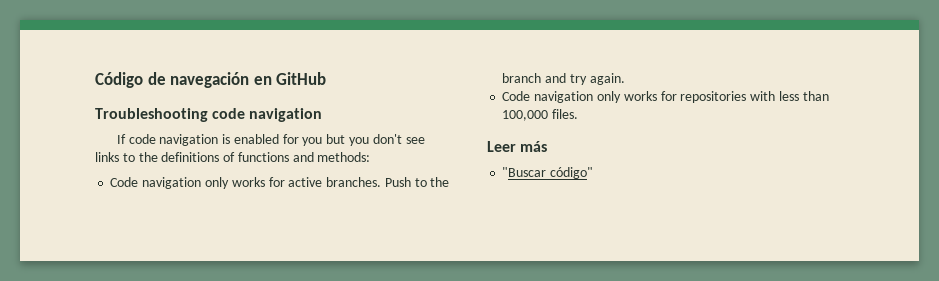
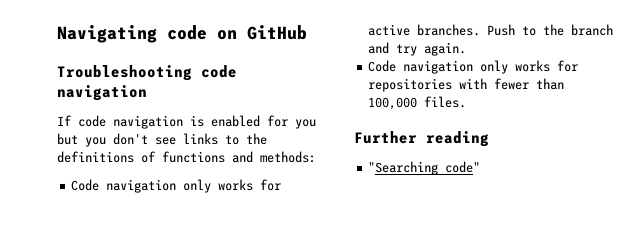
- Código de navegación en GitHub
+ Navigating code on GitHub
- Code navigation only works for repositories with less than 100,000 files.
+ Code navigation only works for repositories with fewer than 100,000 files.
- Leer más
- "Buscar código"
+ Further reading
+ "Searching code"

